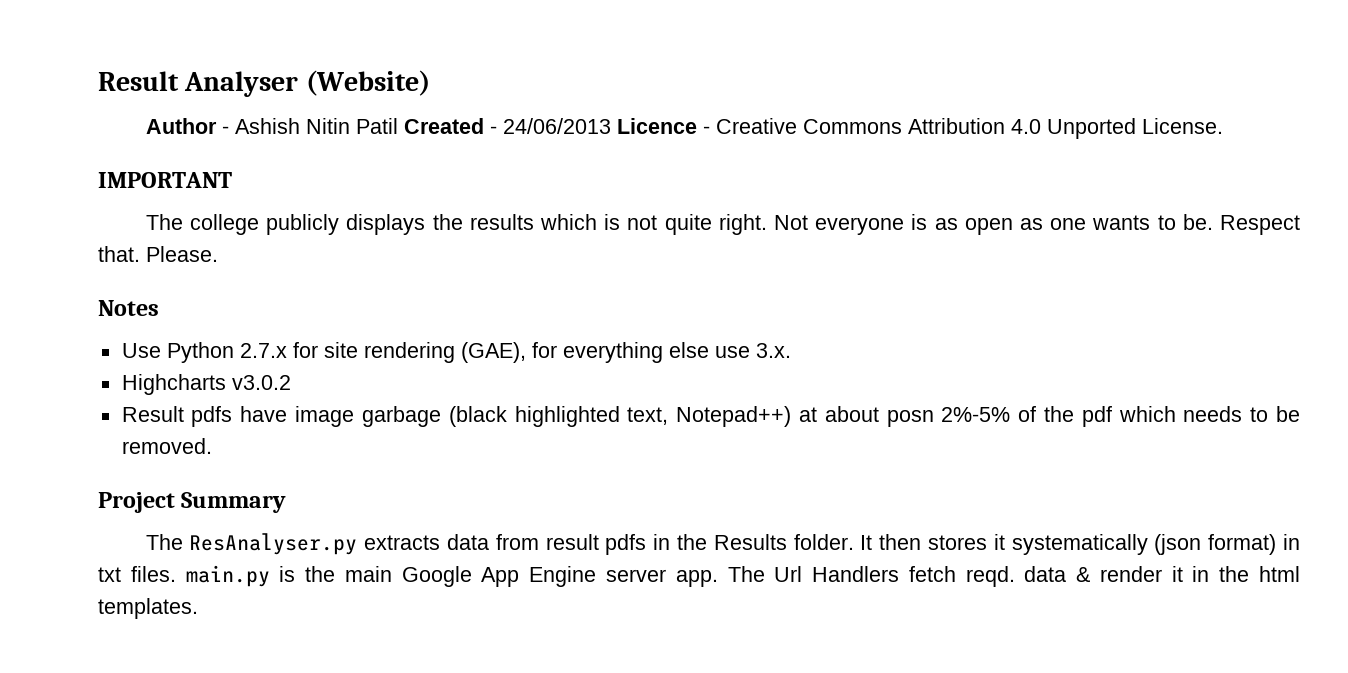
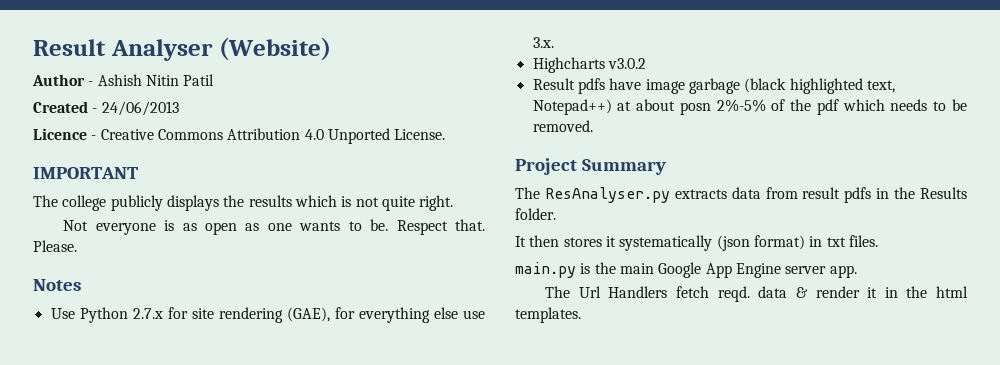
- Author - Ashish Nitin Patil Created - 24/06/2013 Licence - Creative Commons Attribution 4.0 Unported License.
+ Author - Ashish Nitin Patil
+ Created - 24/06/2013
+ Licence - Creative Commons Attribution 4.0 Unported License.
- The college publicly displays the results which is not quite right. Not everyone is as open as one wants to be.
+ The college publicly displays the results which is not quite right.
+ Not everyone is as open as one wants to be.
- The ResAnalyser.py extracts data from result pdfs in the Results folder. It then stores it systematically (json format) in txt files. main.py is the main Google App Engine server app. The Url Handlers fetch reqd. data & render it in the html templates.
+ The ResAnalyser.py extracts data from result pdfs in the Results folder.
+ It then stores it systematically (json format) in txt files.
+ main.py is the main Google App Engine server app.
+ The Url Handlers fetch reqd. data & render it in the html templates.

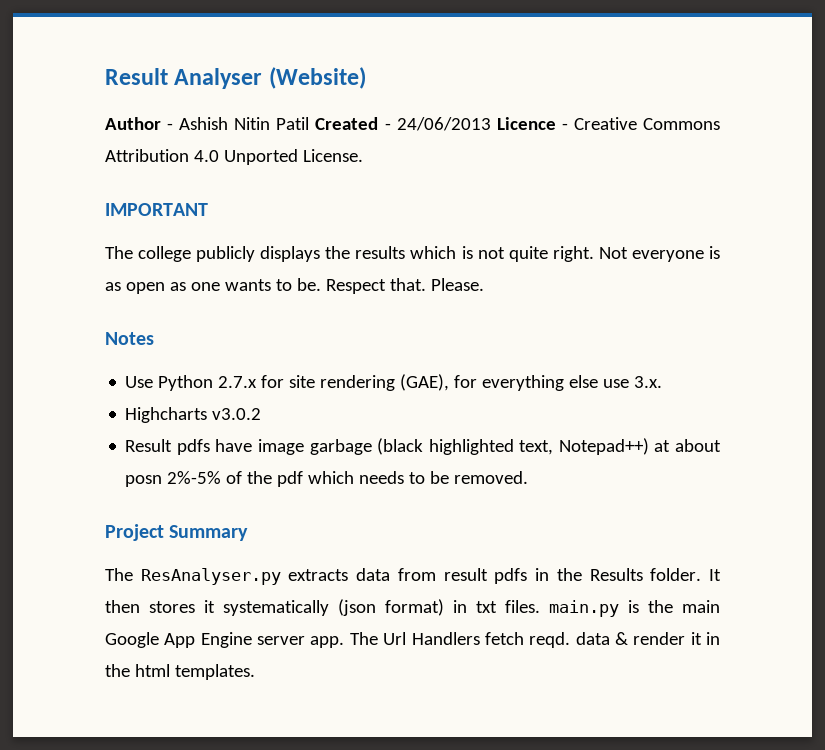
- Author - Ashish Nitin Patil
- Created - 24/06/2013
- Licence - Creative Commons Attribution 4.0 Unported License.
+ Author - Ashish Nitin Patil Created - 24/06/2013 Licence - Creative Commons Attribution 4.0 Unported License.
- The college publicly displays the results which is not quite right.
- Not everyone is as open as one wants to be.
+ The college publicly displays the results which is not quite right. Not everyone is as open as one wants to be.
- The ResAnalyser.py extracts data from result pdfs in the Results folder.
- It then stores it systematically (json format) in txt files.
- main.py is the main Google App Engine server app.
- The Url Handlers fetch reqd. data & render it in the html templates.
+ The ResAnalyser.py extracts data from result pdfs in the Results folder. It then stores it systematically (json format) in txt files. main.py is the main Google App Engine server app. The Url Handlers fetch reqd. data & render it in the html templates.

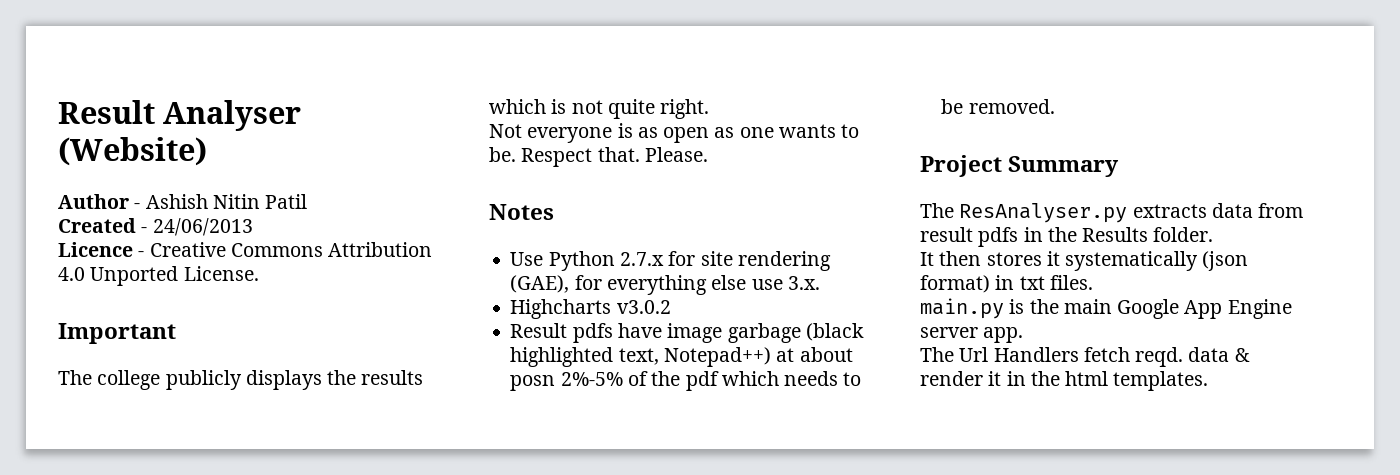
- Author - Ashish Nitin Patil Created - 24/06/2013 Licence - Creative Commons Attribution 4.0 Unported License.
+ Author - Ashish Nitin Patil
+ Created - 24/06/2013
+ Licence - Creative Commons Attribution 4.0 Unported License.
- IMPORTANT
+ Important
- The college publicly displays the results which is not quite right. Not everyone is as open as one wants to be.
+ The college publicly displays the results which is not quite right.
+ Not everyone is as open as one wants to be.
- The ResAnalyser.py extracts data from result pdfs in the Results folder. It then stores it systematically (json format) in txt files. main.py is the main Google App Engine server app. The Url Handlers fetch reqd. data & render it in the html templates.
+ The ResAnalyser.py extracts data from result pdfs in the Results folder.
+ It then stores it systematically (json format) in txt files.
+ main.py is the main Google App Engine server app.
+ The Url Handlers fetch reqd. data & render it in the html templates.

